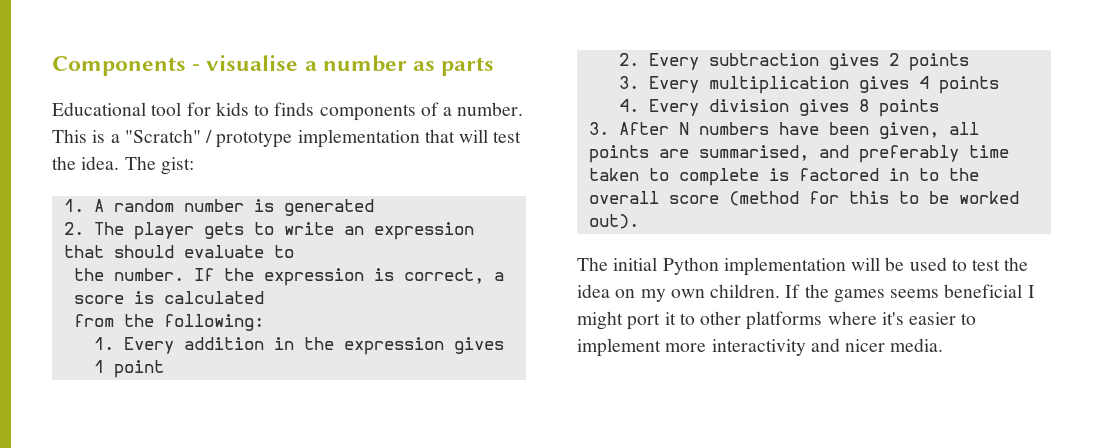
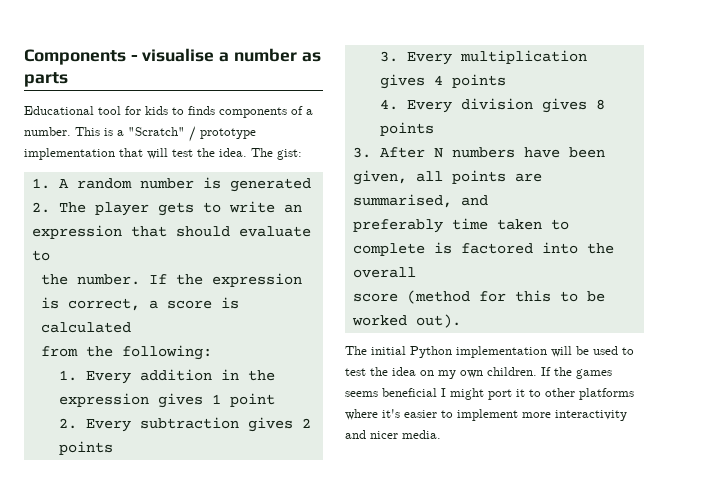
- 3. After N numbers have been given, all points are summarised, and preferably time taken to complete is factored in to the overall score (method for this to be worked out).
+ 3. After N numbers have been given, all points are summarised, and
+ preferably time taken to complete is factored into the overall
+ score (method for this to be worked out).

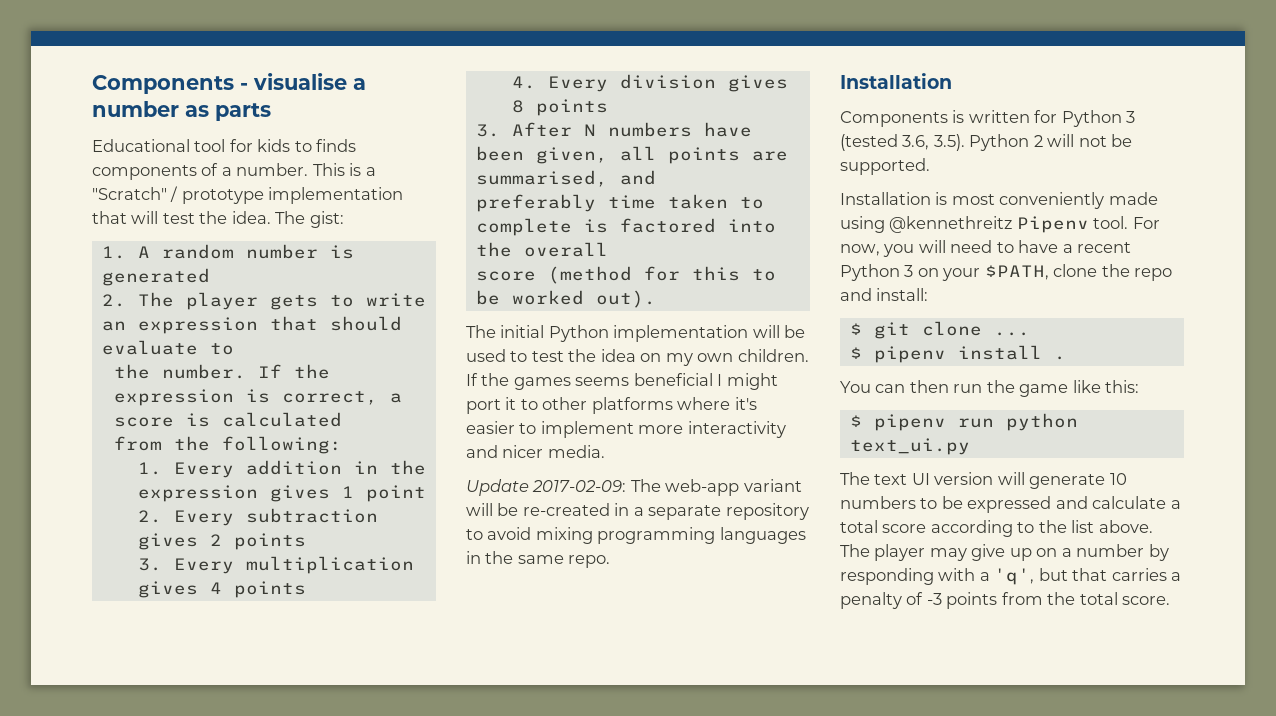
+ Update 2017-02-09: The web-app variant will be re-created in a separate repository to avoid mixing programming languages in the same repo.
+ Installation
+ Components is written for Python 3 (tested 3.6, 3.5). Python 2 will not be supported.
+ Installation is most conveniently made using @kennethreitz Pipenv tool. For now, you will need to have a recent Python 3 on your $PATH, clone the repo and install:
+ $ git clone ...
+ $ pipenv install .
+ You can then run the game like this:
+ $ pipenv run python text_ui.py
+ The text UI version will generate 10 numbers to be expressed and calculate a total score according to the list above. The player may give up on a number by responding with a 'q', but that carries a penalty of -3 points from the total score.

